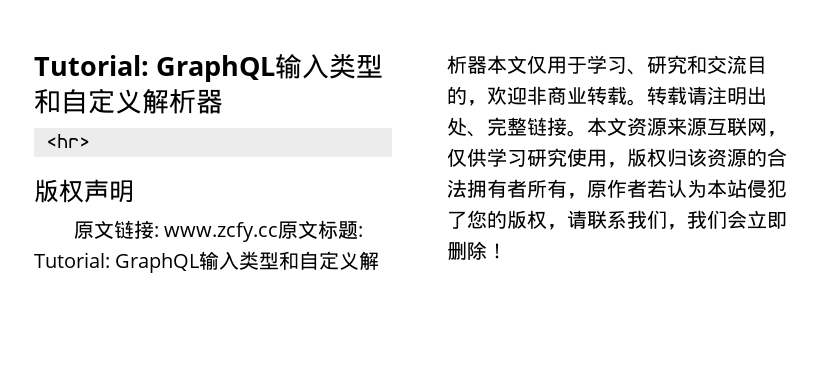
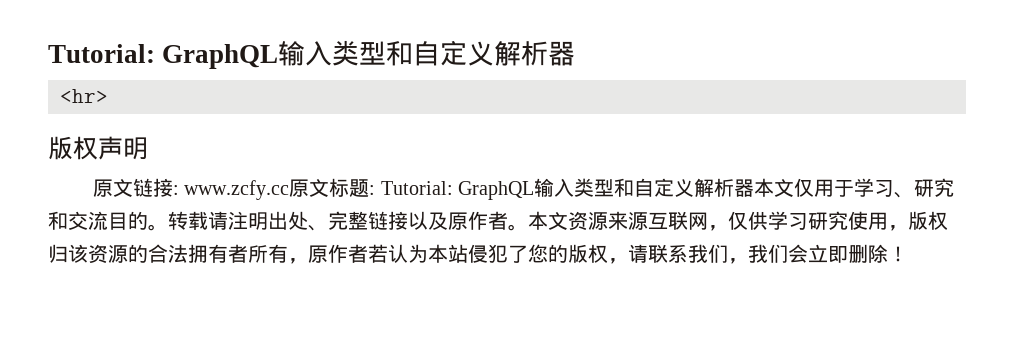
- 原文链接: www.zcfy.cc原文标题: Tutorial: GraphQL输入类型和自定义解析器本文仅用于学习、研究和交流目的，欢迎非商业转载。
+ 原文链接: www.zcfy.cc原文标题: Tutorial: GraphQL输入类型和自定义解析器本文仅用于学习、研究和交流目的。
- 转载请注明出处、完整链接。
+ 转载请注明出处、完整链接以及原作者。

